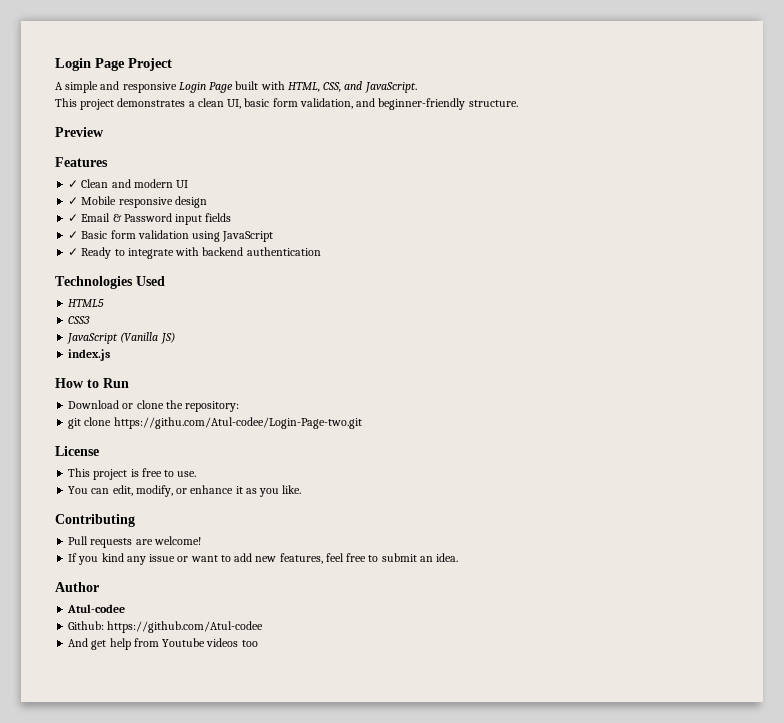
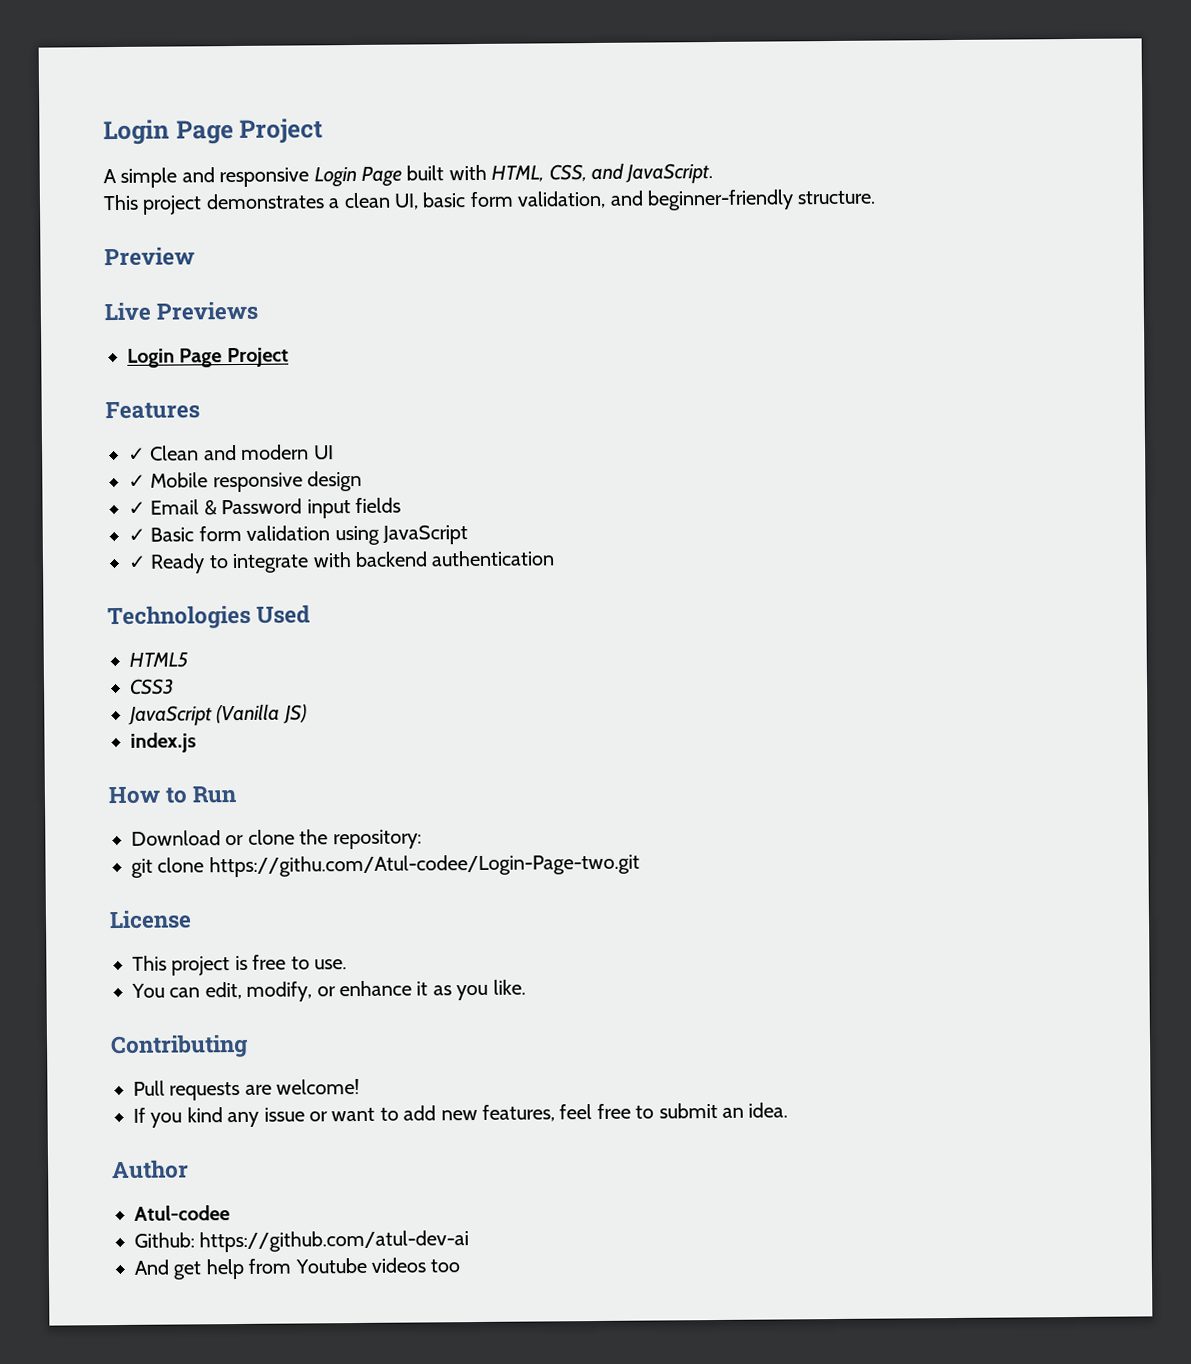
+ Live Previews
+ Login Page Project
- Github: https://github.com/Atul-codee
+ Github: https://github.com/atul-dev-ai

